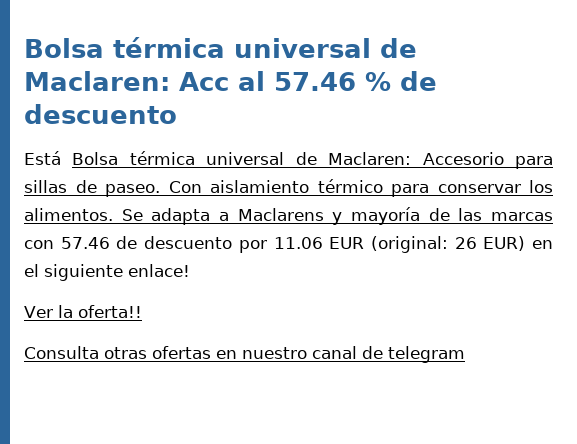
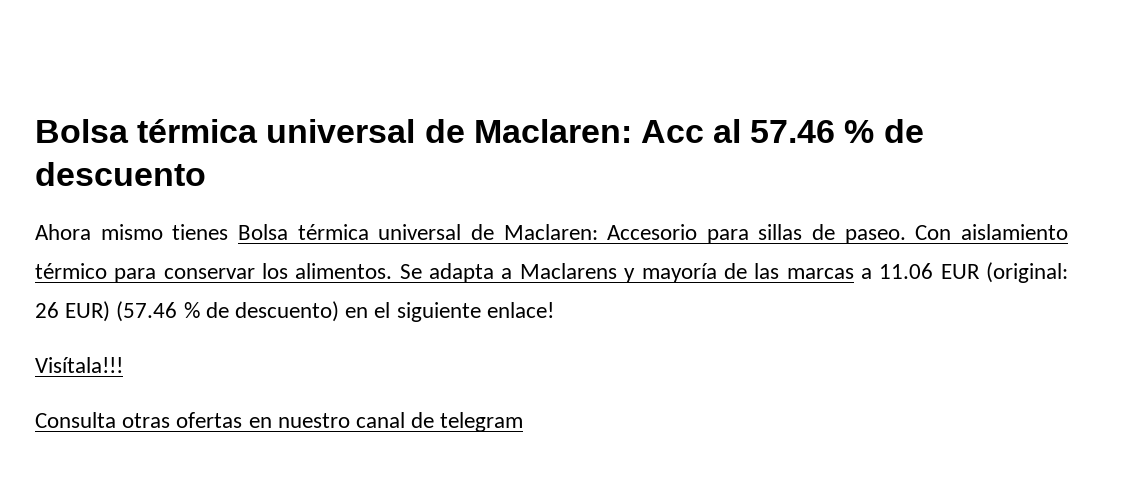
- Está Bolsa térmica universal de Maclaren: Accesorio para sillas de paseo.
+ Ahora mismo tienes Bolsa térmica universal de Maclaren: Accesorio para sillas de paseo.
- Se adapta a Maclarens y mayoría de las marcas con 57.46 de descuento por 11.06 EUR (original: 26 EUR) en el siguiente enlace!
+ Se adapta a Maclarens y mayoría de las marcas a 11.06 EUR (original: 26 EUR) (57.46 % de descuento) en el siguiente enlace!
- Ver la oferta!!
+ Visítala!!!

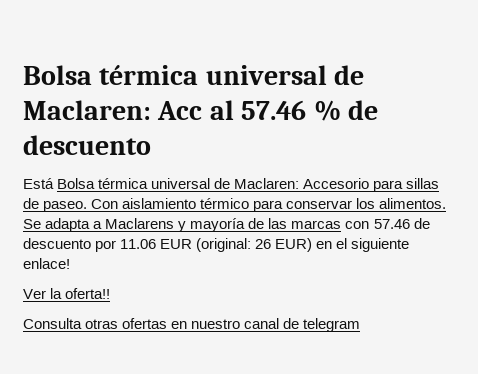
- Ahora mismo tienes Bolsa térmica universal de Maclaren: Accesorio para sillas de paseo.
+ Está Bolsa térmica universal de Maclaren: Accesorio para sillas de paseo.
- Se adapta a Maclarens y mayoría de las marcas a 11.06 EUR (original: 26 EUR) (57.46 % de descuento) en el siguiente enlace!
+ Se adapta a Maclarens y mayoría de las marcas con 57.46 de descuento por 11.06 EUR (original: 26 EUR) en el siguiente enlace!
- Visítala!!!
+ Ver la oferta!!

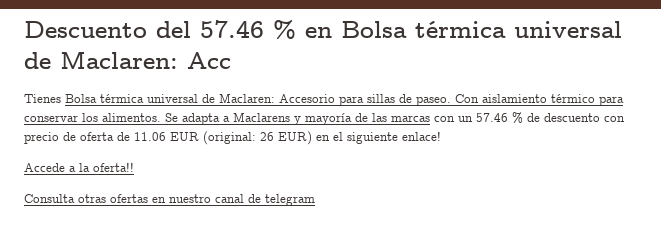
- Bolsa térmica universal de Maclaren: Acc al 57.46 % de descuento
- Está Bolsa térmica universal de Maclaren: Accesorio para sillas de paseo.
+ Descuento del 57.46 % en Bolsa térmica universal de Maclaren: Acc
+ Tienes Bolsa térmica universal de Maclaren: Accesorio para sillas de paseo.
- Se adapta a Maclarens y mayoría de las marcas con 57.46 de descuento por 11.06 EUR (original: 26 EUR) en el siguiente enlace!
+ Se adapta a Maclarens y mayoría de las marcas con un 57.46 % de descuento con precio de oferta de 11.06 EUR (original: 26 EUR) en el siguiente enlace!
- Ver la oferta!!
+ Accede a la oferta!!

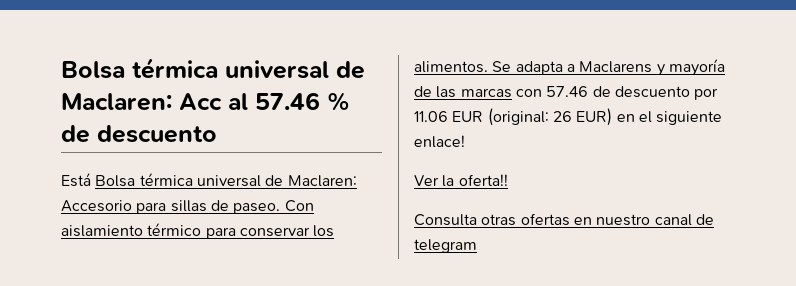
- Descuento del 57.46 % en Bolsa térmica universal de Maclaren: Acc
- Tienes Bolsa térmica universal de Maclaren: Accesorio para sillas de paseo.
+ Bolsa térmica universal de Maclaren: Acc al 57.46 % de descuento
+ Está Bolsa térmica universal de Maclaren: Accesorio para sillas de paseo.
- Se adapta a Maclarens y mayoría de las marcas con un 57.46 % de descuento con precio de oferta de 11.06 EUR (original: 26 EUR) en el siguiente enlace!
+ Se adapta a Maclarens y mayoría de las marcas con 57.46 de descuento por 11.06 EUR (original: 26 EUR) en el siguiente enlace!
- Accede a la oferta!!
+ Ver la oferta!!

